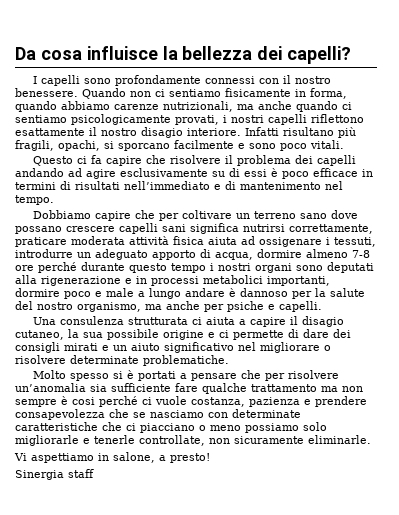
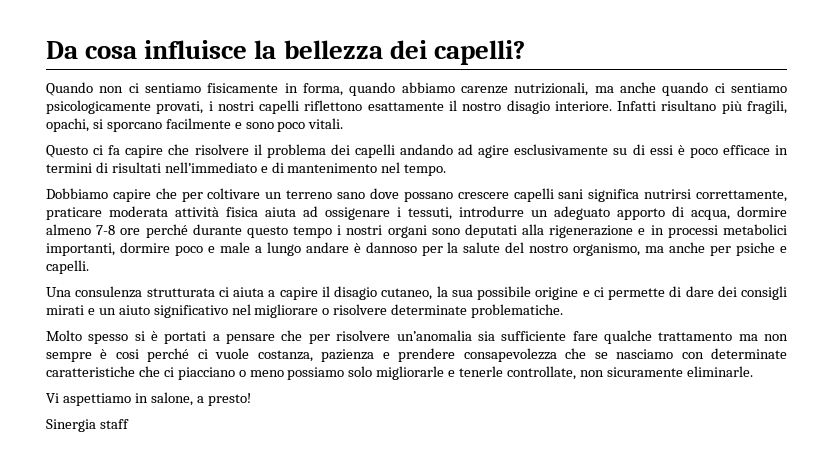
- I capelli sono profondamente connessi con il nostro benessere.

